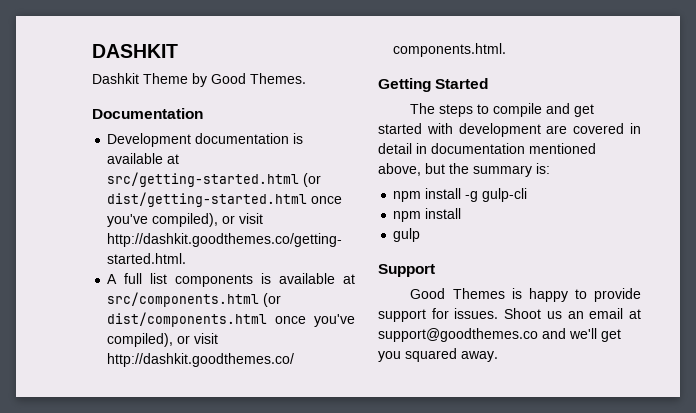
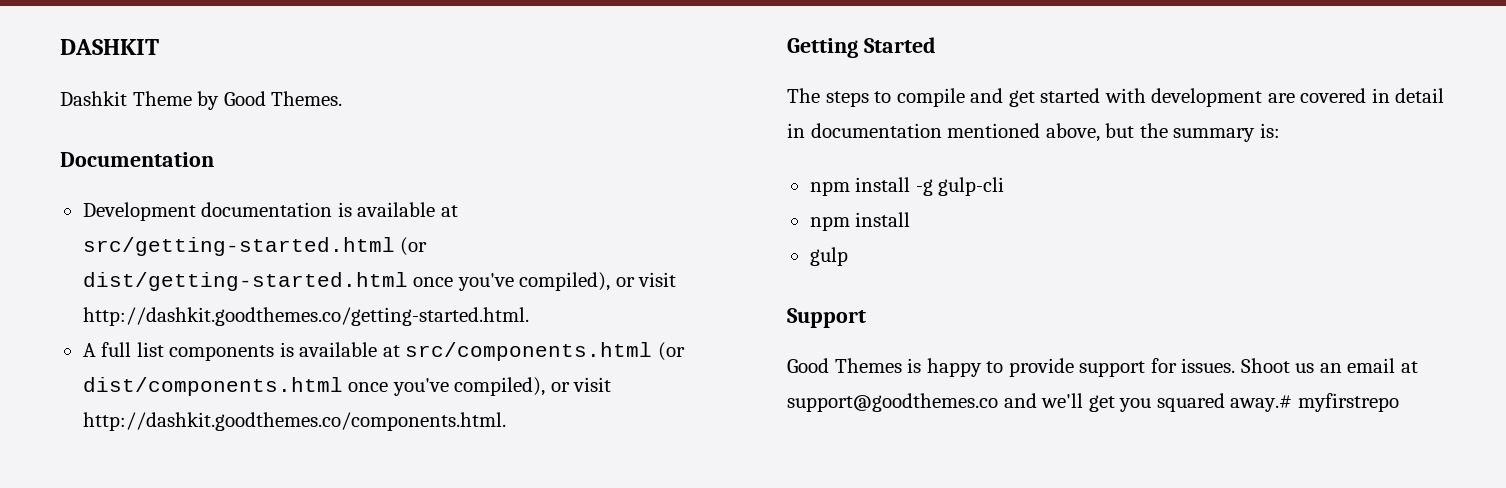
- Shoot us an email at support@goodthemes.co and we'll get you squared away.
+ Shoot us an email at support@goodthemes.co and we'll get you squared away.# myfirstrepo

